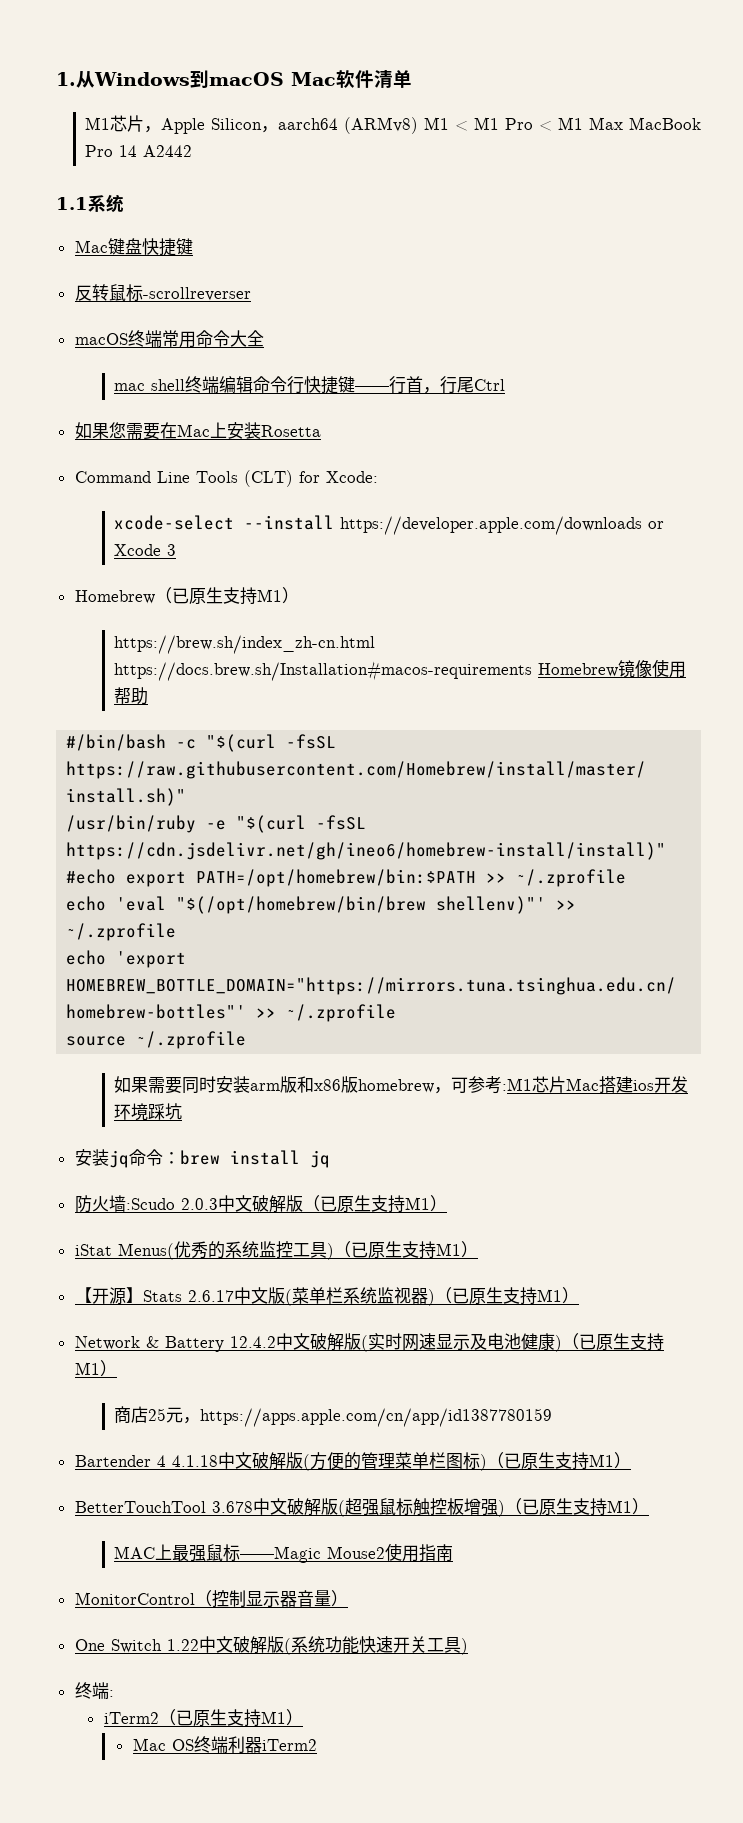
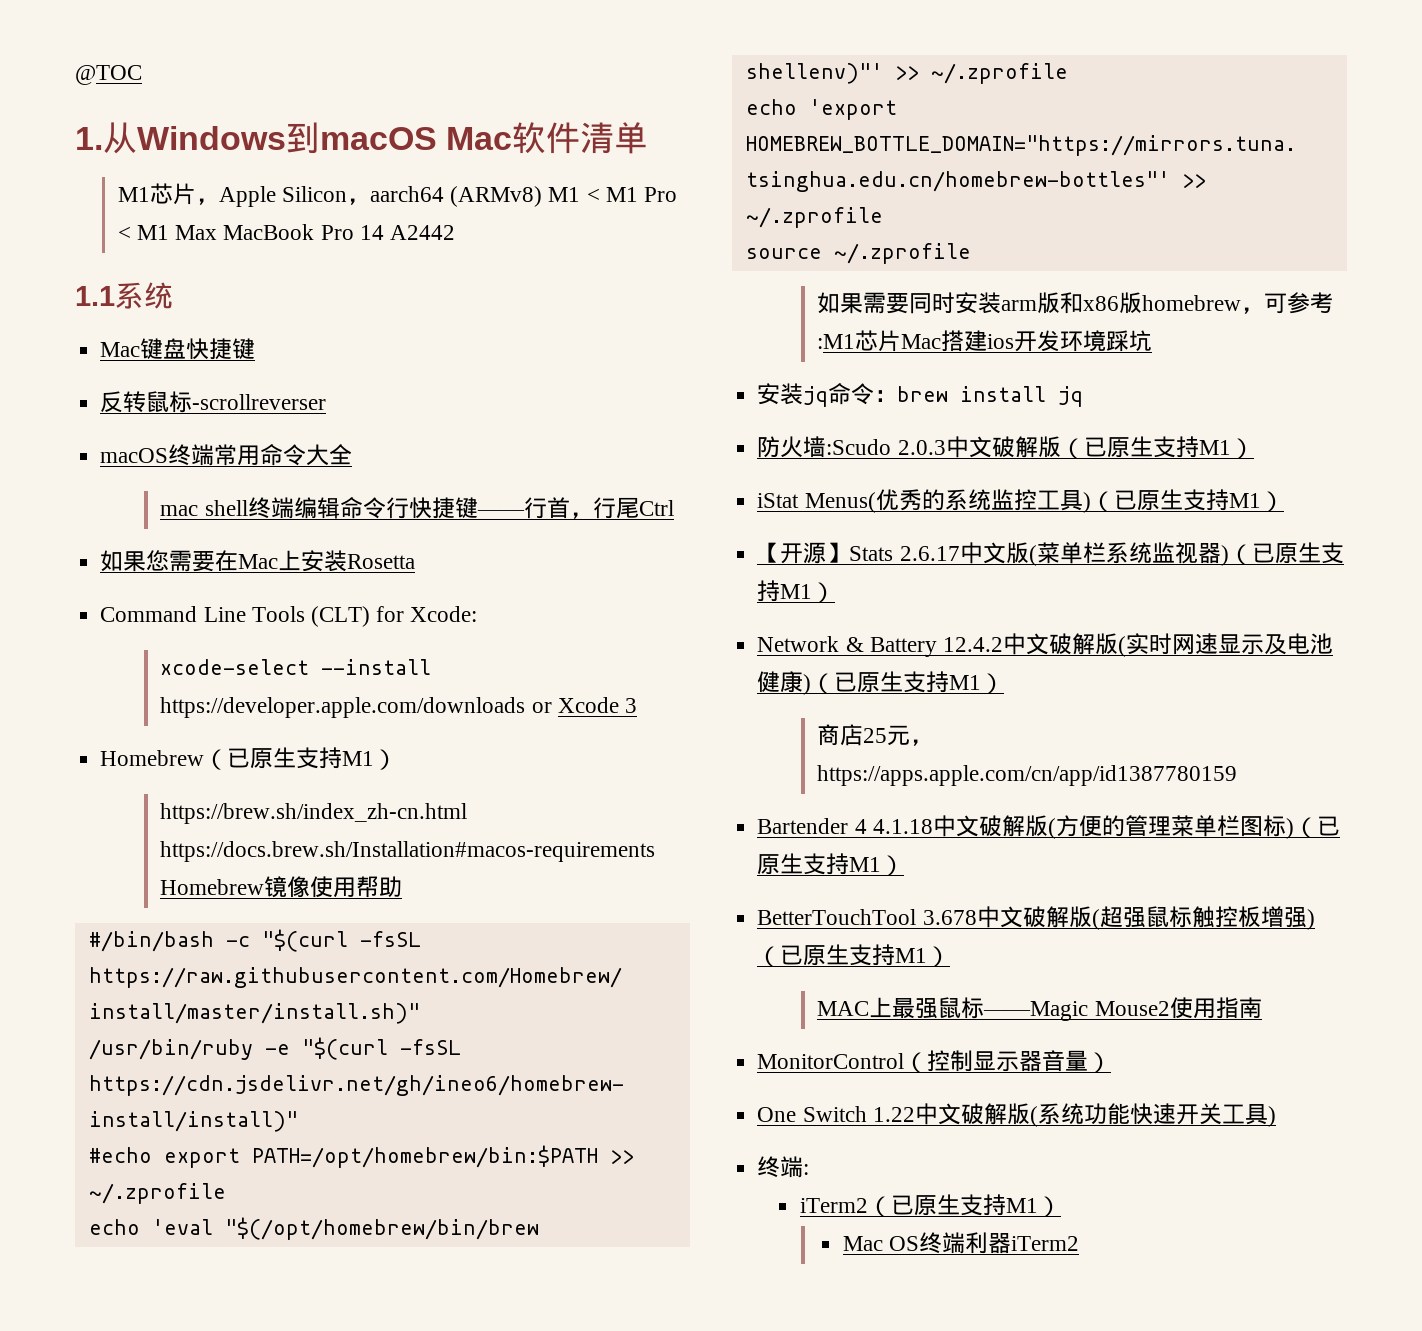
+ @TOC

